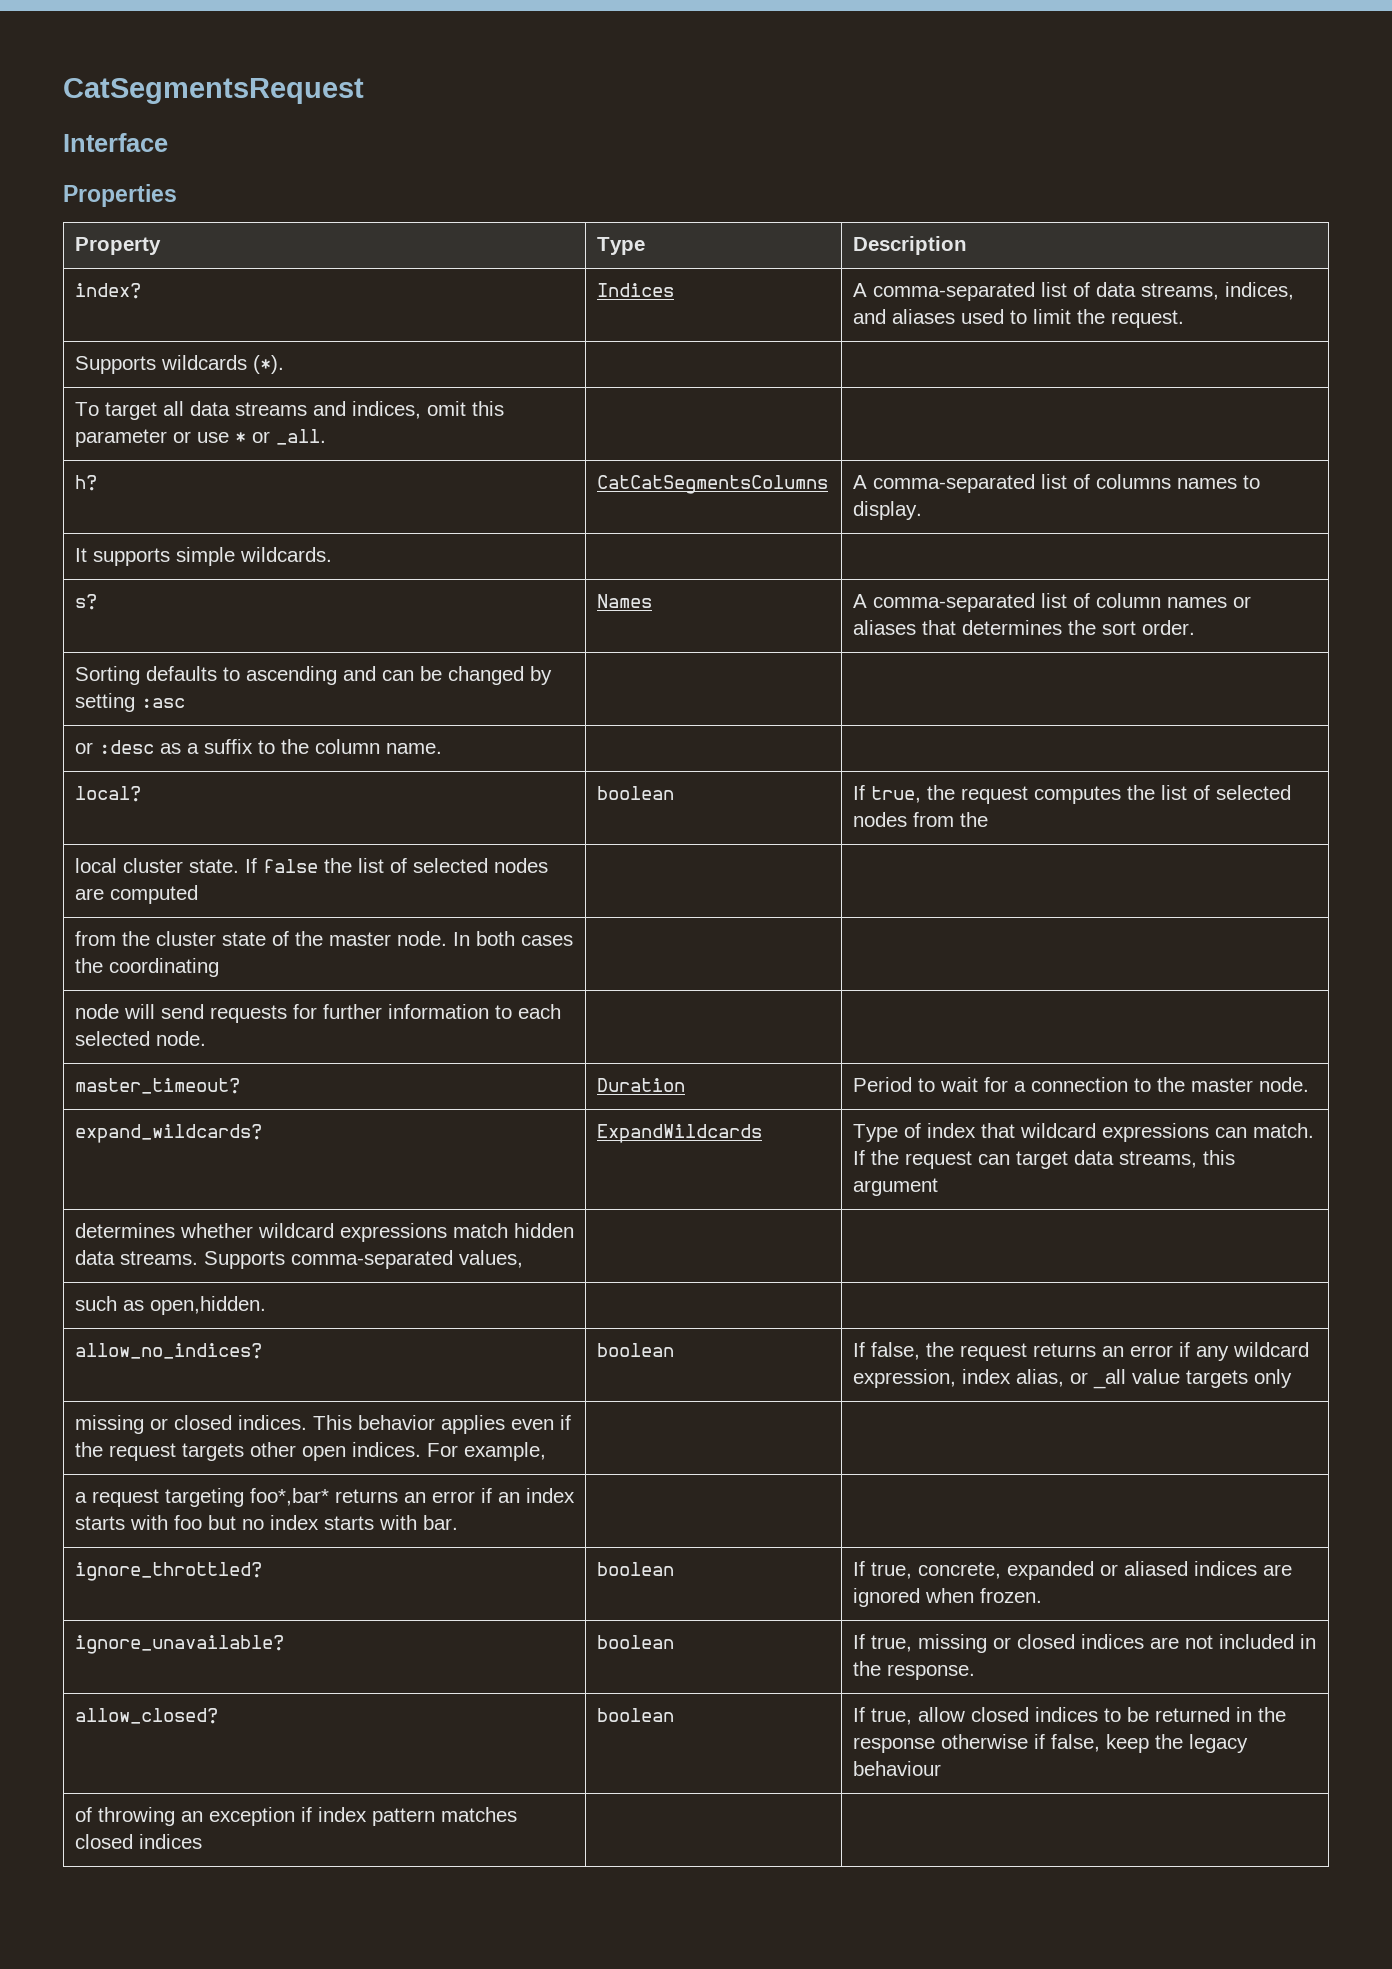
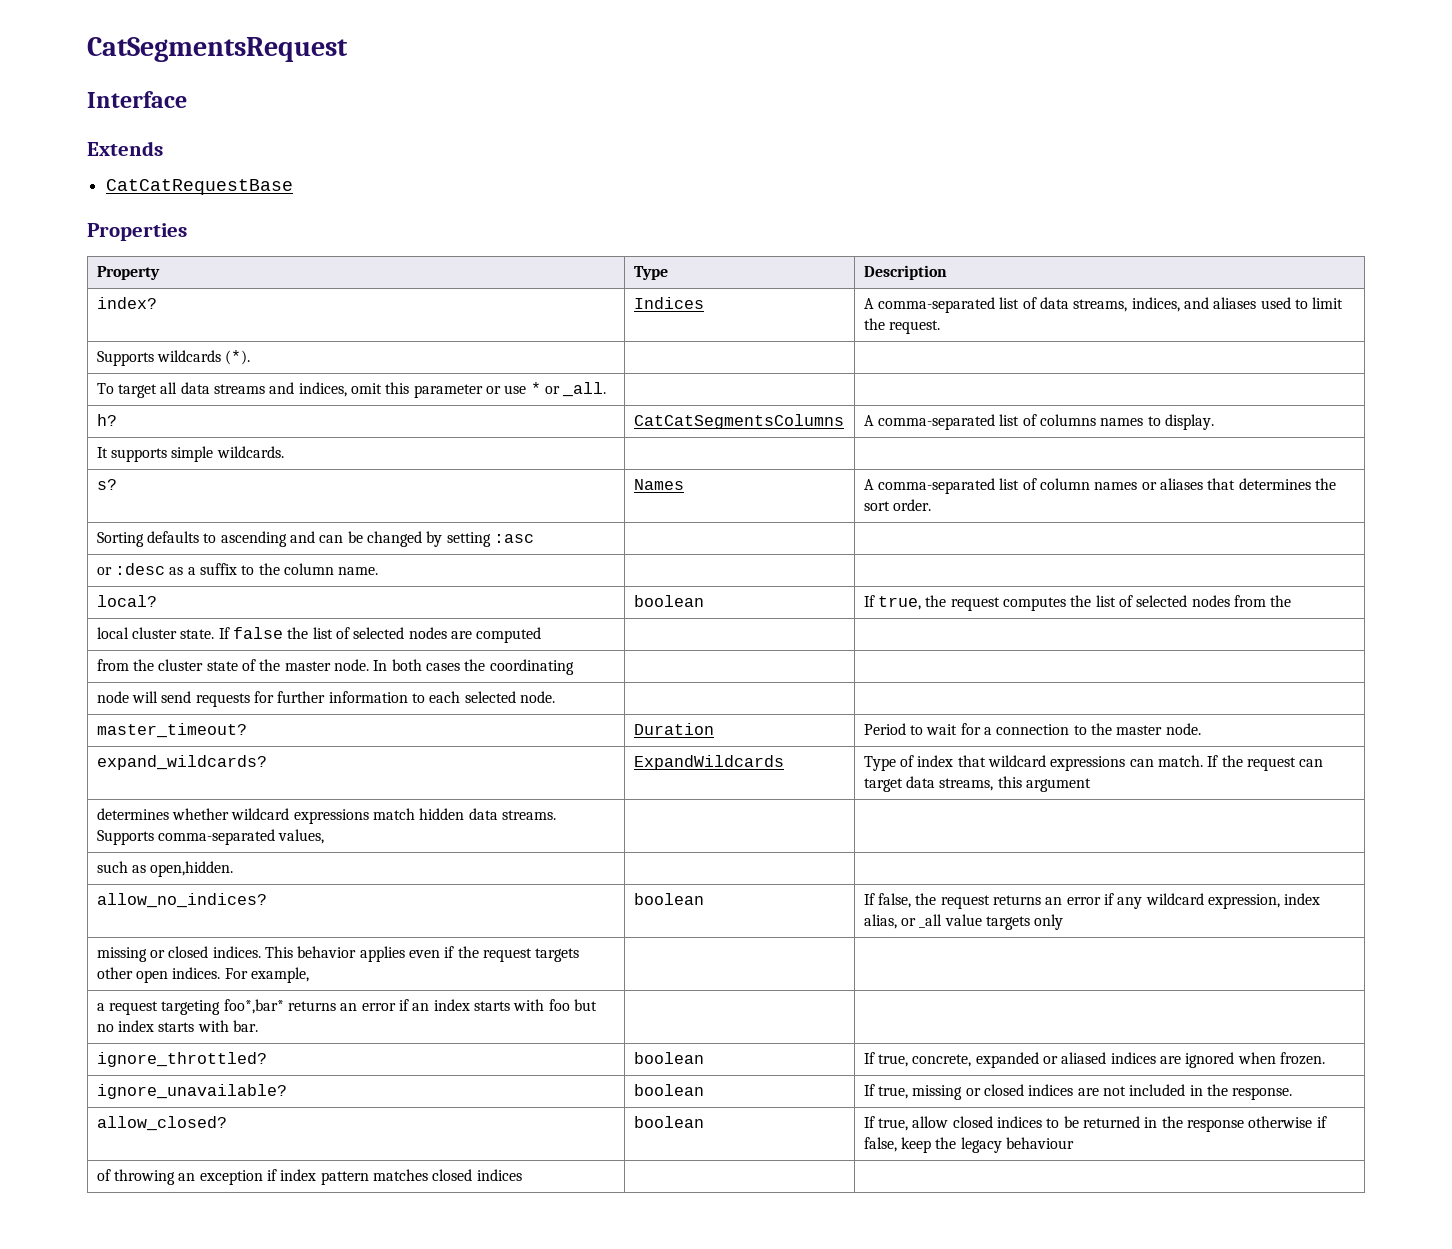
+ Extends
+ CatCatRequestBase

